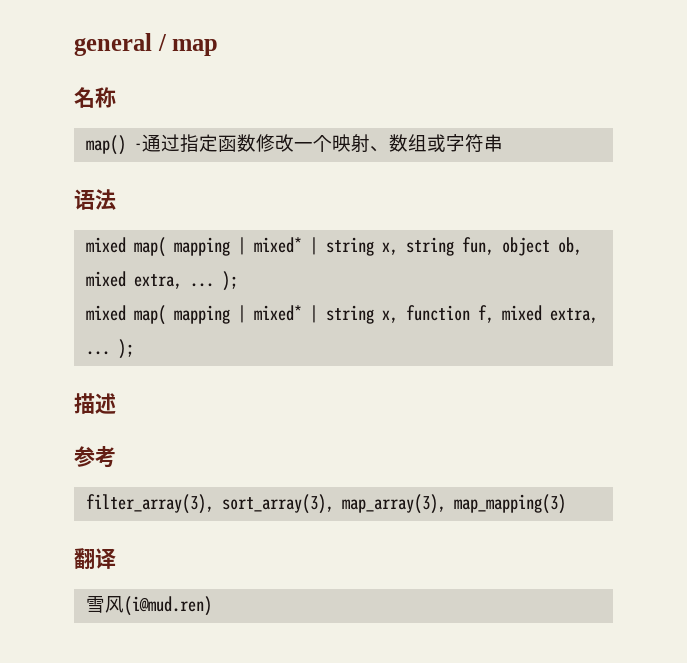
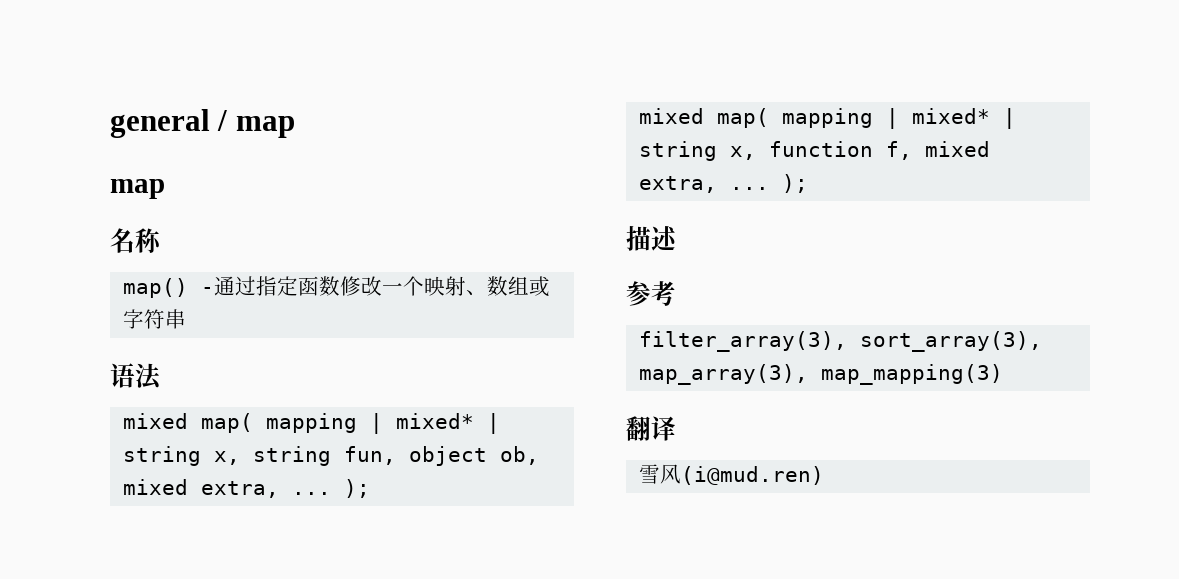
  general / map
+ map

